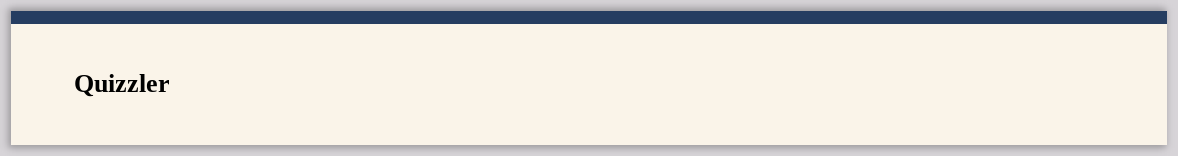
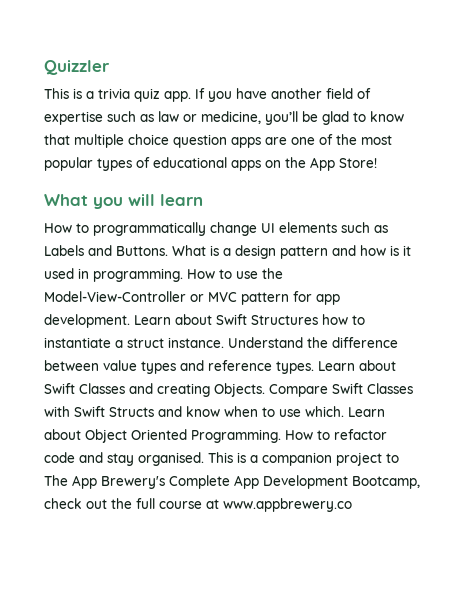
+ This is a trivia quiz app. If you have another field of expertise such as law or medicine, you’ll be glad to know that multiple choice question apps are one of the most popular types of educational apps on the App Store!
+ What you will learn
+ How to programmatically change UI elements such as Labels and Buttons. What is a design pattern and how is it used in programming. How to use the Model-View-Controller or MVC pattern for app development. Learn about Swift Structures how to instantiate a struct instance. Understand the difference between value types and reference types. Learn about Swift Classes and creating Objects. Compare Swift Classes with Swift Structs and know when to use which. Learn about Object Oriented Programming. How to refactor code and stay organised. This is a companion project to The App Brewery's Complete App Development Bootcamp, check out the full course at www.appbrewery.co

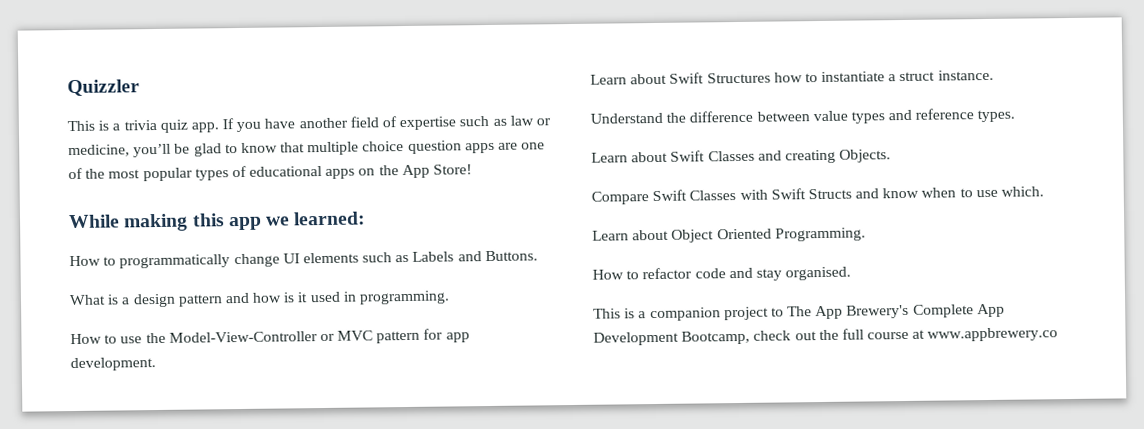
- What you will learn
+ While making this app we learned:
- How to programmatically change UI elements such as Labels and Buttons. What is a design pattern and how is it used in programming. How to use the Model-View-Controller or MVC pattern for app development. Learn about Swift Structures how to instantiate a struct instance. Understand the difference between value types and reference types. Learn about Swift Classes and creating Objects. Compare Swift Classes with Swift Structs and know when to use which. Learn about Object Oriented Programming. How to refactor code and stay organised. This is a companion project to The App Brewery's Complete App Development Bootcamp, check out the full course at www.appbrewery.co
+ How to programmatically change UI elements such as Labels and Buttons.
+ What is a design pattern and how is it used in programming.
+ How to use the Model-View-Controller or MVC pattern for app development.
+ Learn about Swift Structures how to instantiate a struct instance.
+ Understand the difference between value types and reference types.
+ Learn about Swift Classes and creating Objects.
+ Compare Swift Classes with Swift Structs and know when to use which.
+ Learn about Object Oriented Programming.
+ How to refactor code and stay organised.
+ This is a companion project to The App Brewery's Complete App Development Bootcamp, check out the full course at www.appbrewery.co

